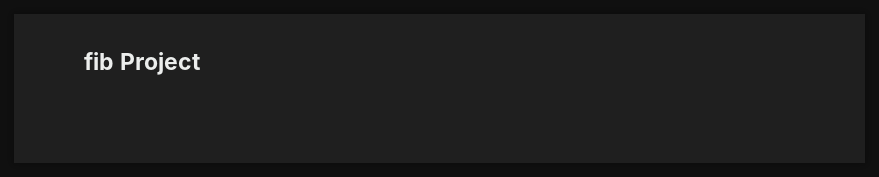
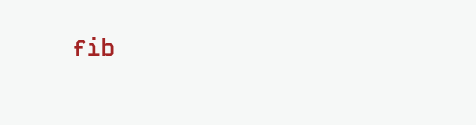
- fib Project
+ fib

